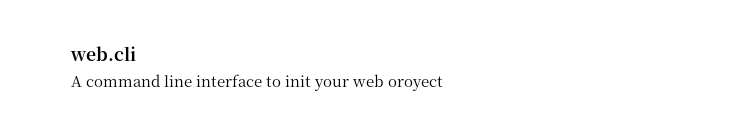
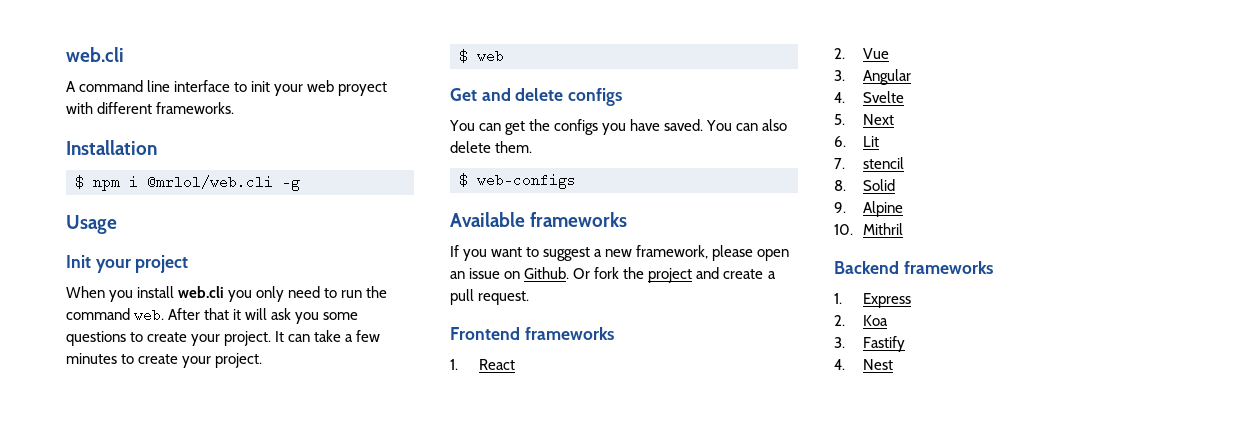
- A command line interface to init your web oroyect
+ A command line interface to init your web proyect with different frameworks.
+ Installation
+ $ npm i @mrlol/web.cli -g
+ Usage
+ Init your project
+ When you install web.cli you only need to run the command web. After that it will ask you some questions to create your project. It can take a few minutes to create your project.
+ $ web
+ Get and delete configs
+ You can get the configs you have saved. You can also delete them.
+ $ web-configs
+ Available frameworks
+ If you want to suggest a new framework, please open an issue on Github. Or fork the project and create a pull request.
+ Frontend frameworks
+ 1. React
+ 2. Vue
+ 3. Angular
+ 4. Svelte
+ 5. Next
+ 6. Lit
+ 7. stencil
+ 8. Solid
+ 9. Alpine
+ 10. Mithril
+ Backend frameworks
+ 1. Express
+ 2. Koa
+ 3. Fastify
+ 4. Nest

